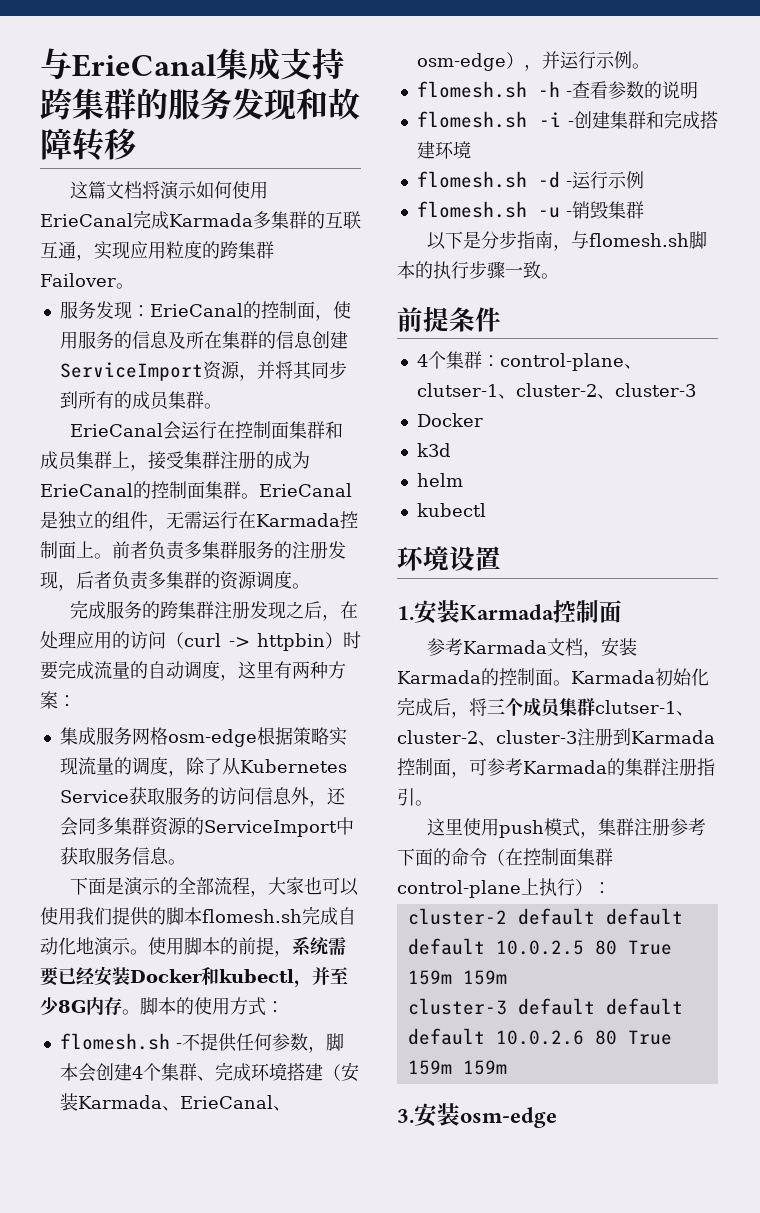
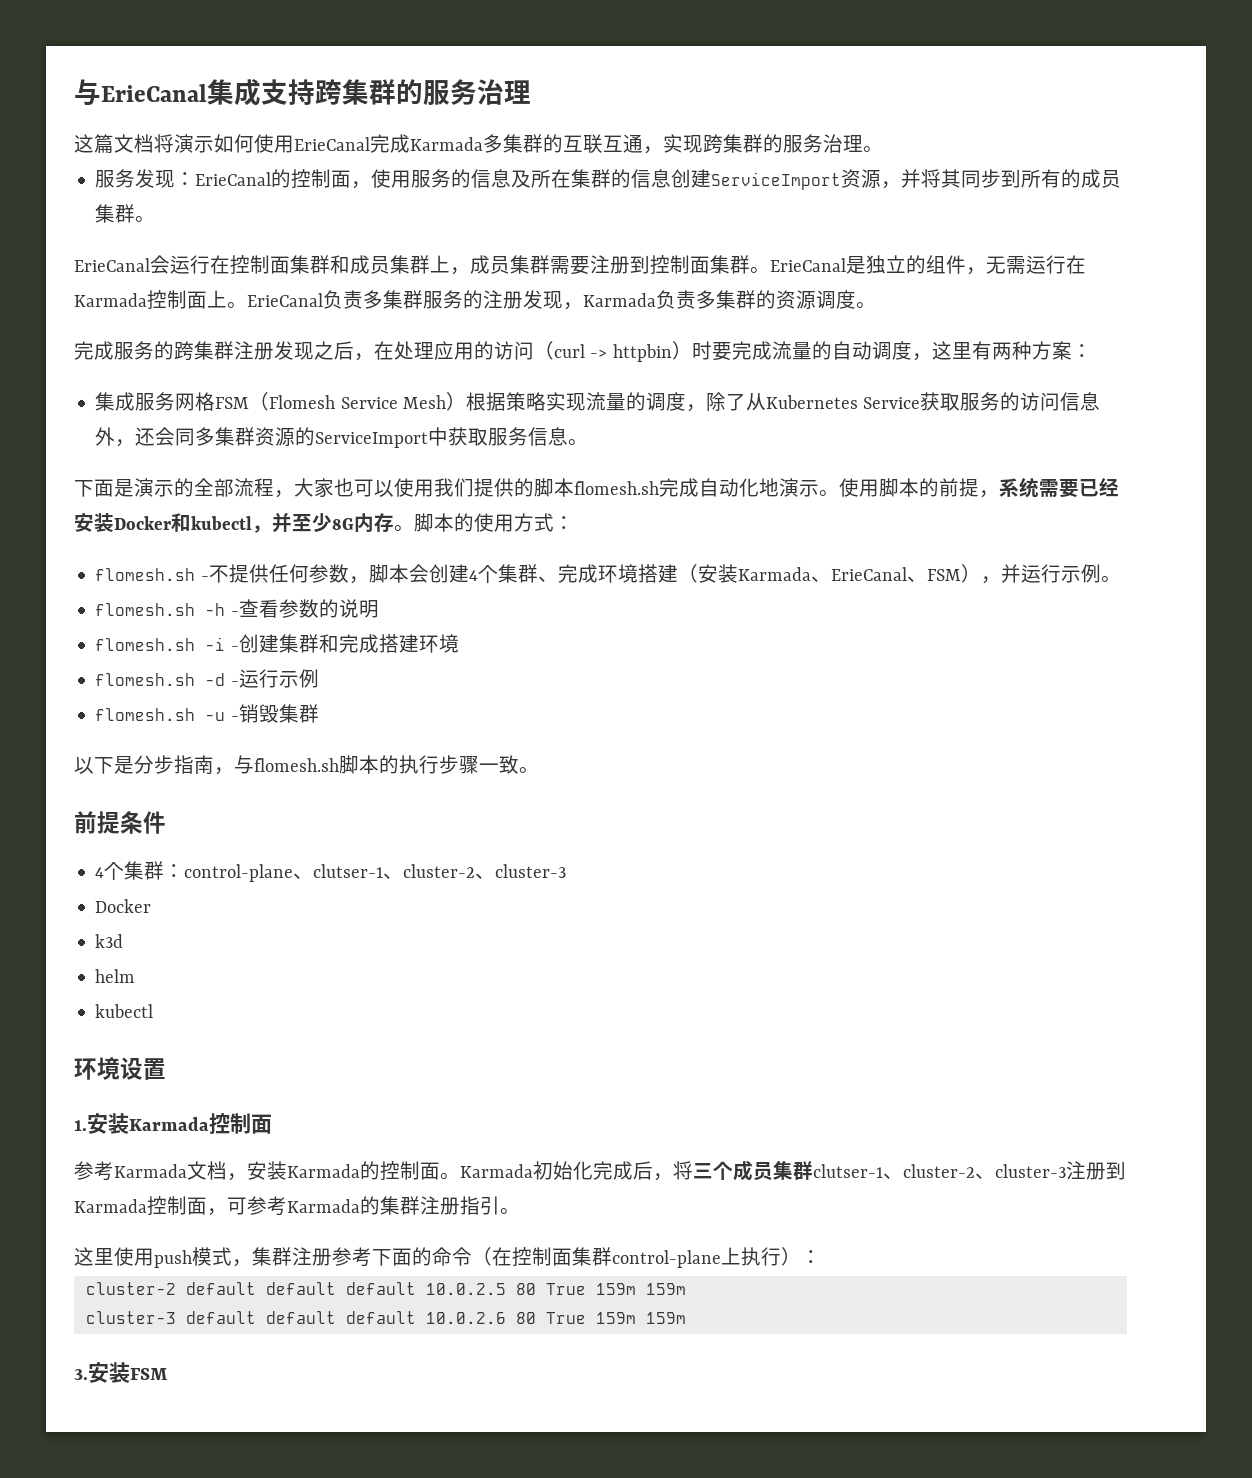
- 与ErieCanal集成支持跨集群的服务发现和故障转移
+ 与ErieCanal集成支持跨集群的服务治理
- 这篇文档将演示如何使用ErieCanal完成Karmada多集群的互联互通，实现应用粒度的跨集群Failover。
+ 这篇文档将演示如何使用ErieCanal完成Karmada多集群的互联互通，实现跨集群的服务治理。
- ErieCanal会运行在控制面集群和成员集群上，接受集群注册的成为ErieCanal的控制面集群。
+ ErieCanal会运行在控制面集群和成员集群上，成员集群需要注册到控制面集群。
- 前者负责多集群服务的注册发现，后者负责多集群的资源调度。
+ ErieCanal负责多集群服务的注册发现，Karmada负责多集群的资源调度。
- 集成服务网格osm-edge根据策略实现流量的调度，除了从Kubernetes Service获取服务的访问信息外，还会同多集群资源的ServiceImport中获取服务信息。
+ 集成服务网格FSM（Flomesh Service Mesh）根据策略实现流量的调度，除了从Kubernetes Service获取服务的访问信息外，还会同多集群资源的ServiceImport中获取服务信息。
- flomesh.sh -不提供任何参数，脚本会创建4个集群、完成环境搭建（安装Karmada、ErieCanal、osm-edge），并运行示例。
+ flomesh.sh -不提供任何参数，脚本会创建4个集群、完成环境搭建（安装Karmada、ErieCanal、FSM），并运行示例。
- 3.安装osm-edge
+ 3.安装FSM

